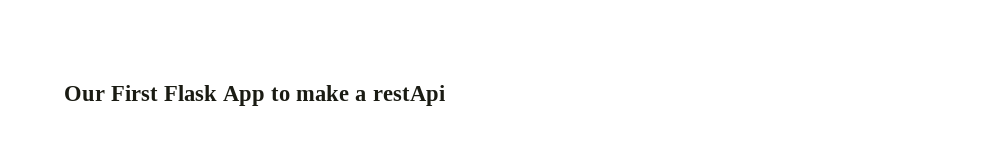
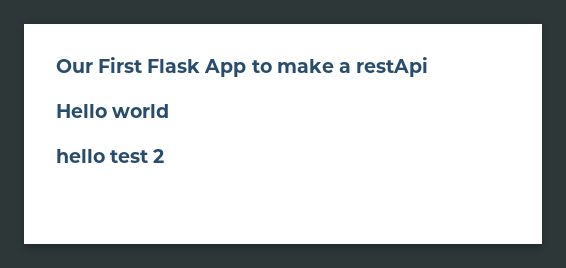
+ Hello world
+ hello test 2

